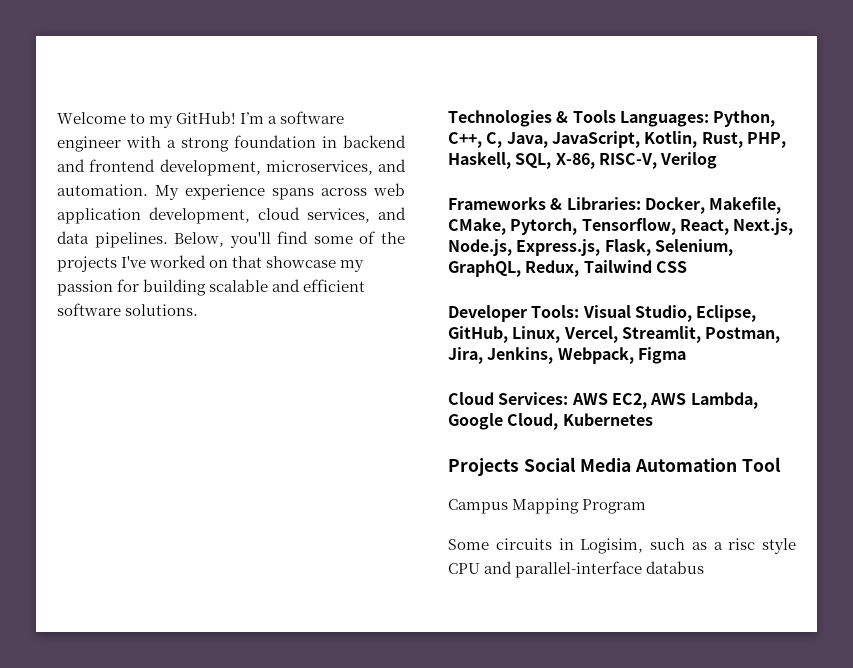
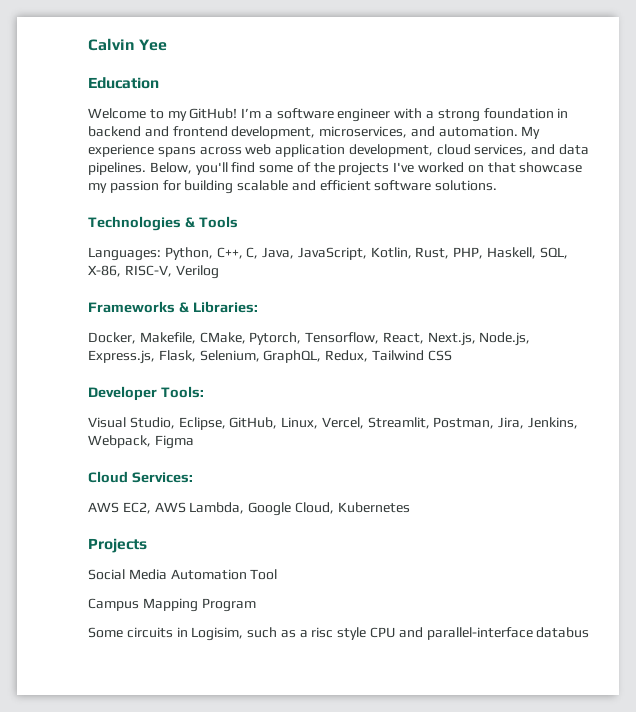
+ Calvin Yee
+ Education
- Technologies & Tools Languages: Python, C++, C, Java, JavaScript, Kotlin, Rust, PHP, Haskell, SQL, X-86, RISC-V, Verilog
+ Technologies & Tools
+ Languages: Python, C++, C, Java, JavaScript, Kotlin, Rust, PHP, Haskell, SQL, X-86, RISC-V, Verilog
- Frameworks & Libraries: Docker, Makefile, CMake, Pytorch, Tensorflow, React, Next.js, Node.js, Express.js, Flask, Selenium, GraphQL, Redux, Tailwind CSS
+ Frameworks & Libraries:
+ Docker, Makefile, CMake, Pytorch, Tensorflow, React, Next.js, Node.js, Express.js, Flask, Selenium, GraphQL, Redux, Tailwind CSS
- Developer Tools: Visual Studio, Eclipse, GitHub, Linux, Vercel, Streamlit, Postman, Jira, Jenkins, Webpack, Figma
+ Developer Tools:
+ Visual Studio, Eclipse, GitHub, Linux, Vercel, Streamlit, Postman, Jira, Jenkins, Webpack, Figma
- Cloud Services: AWS EC2, AWS Lambda, Google Cloud, Kubernetes
+ Cloud Services:
+ AWS EC2, AWS Lambda, Google Cloud, Kubernetes
- Projects Social Media Automation Tool
+ Projects
+ Social Media Automation Tool

